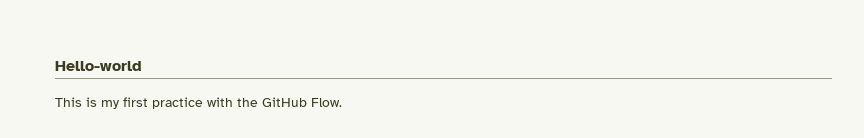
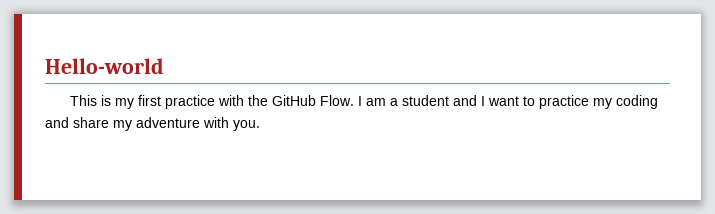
+ I am a student and I want to practice my coding and share my adventure with you.

